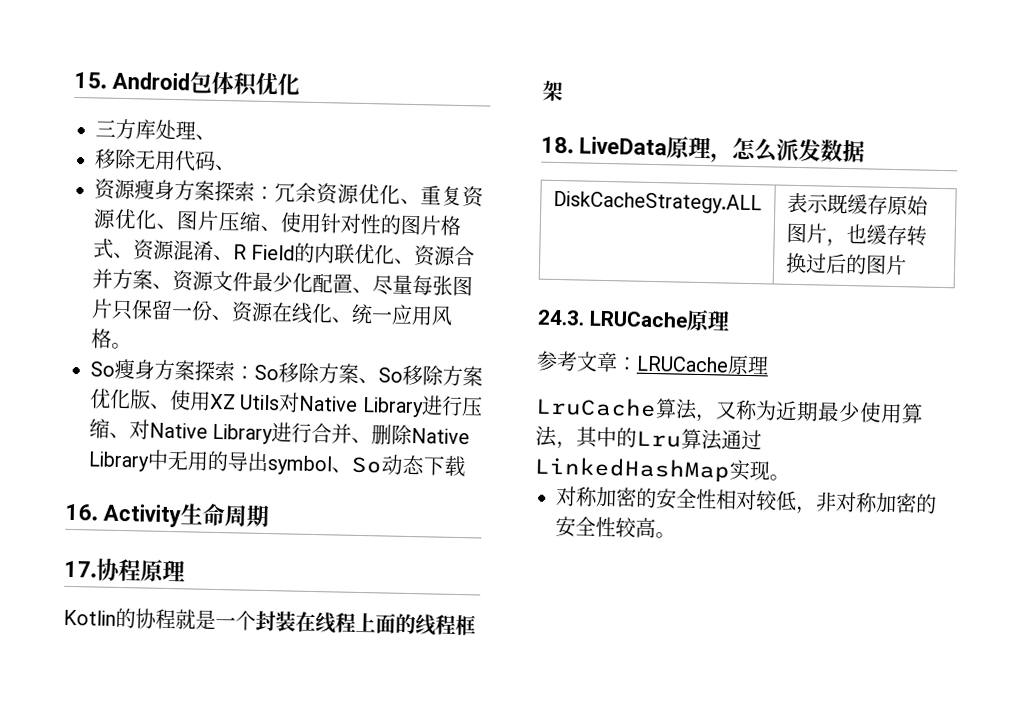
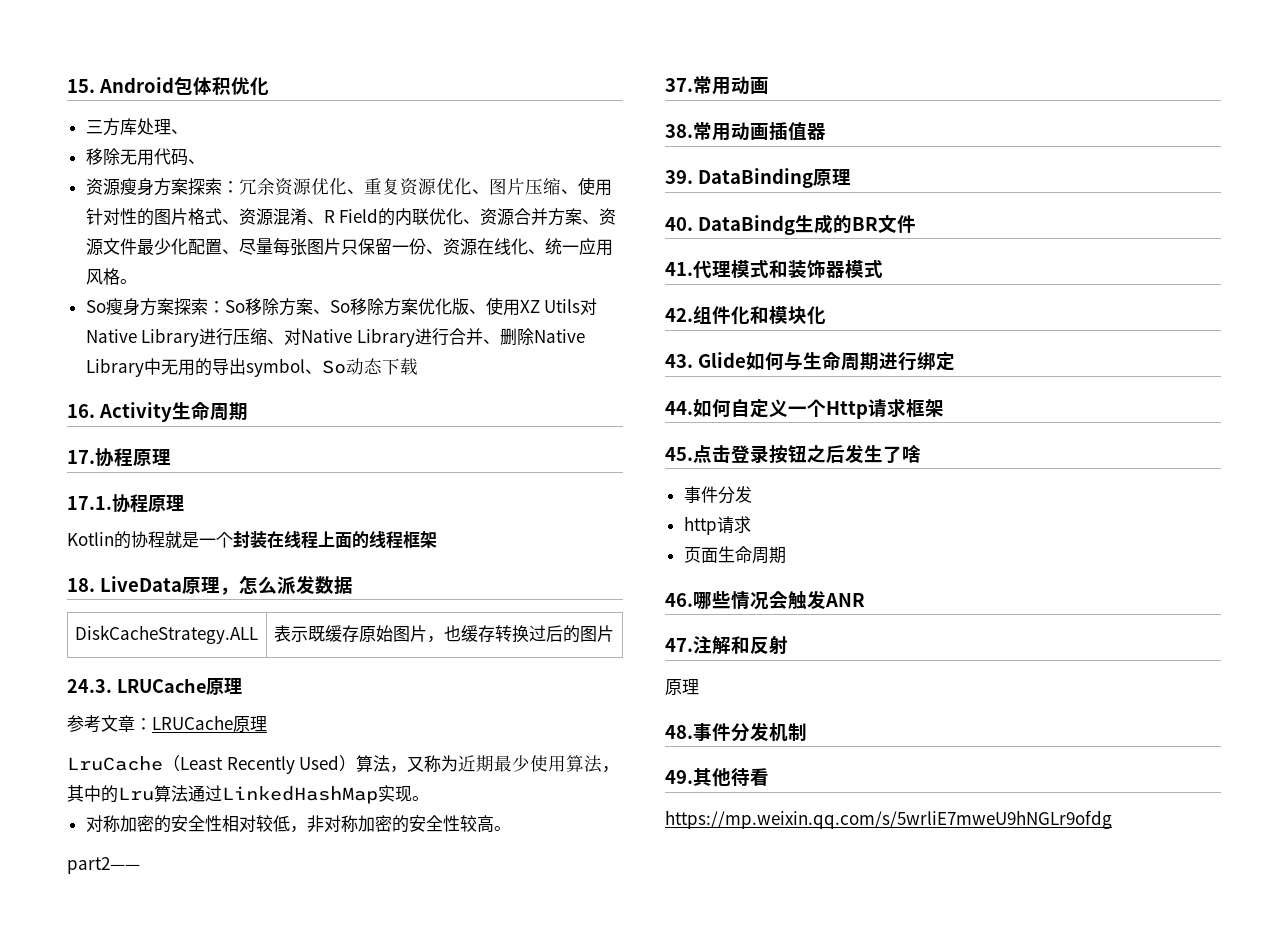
+ 17.1.协程原理
- LruCache算法，又称为近期最少使用算法，其中的Lru算法通过LinkedHashMap实现。
+ LruCache（Least Recently Used）算法，又称为近期最少使用算法，其中的Lru算法通过LinkedHashMap实现。
+ part2——
+ 37.常用动画
+ 38.常用动画插值器
+ 39. DataBinding原理
+ 40. DataBindg生成的BR文件
+ 41.代理模式和装饰器模式
+ 42.组件化和模块化
+ 43. Glide如何与生命周期进行绑定
+ 44.如何自定义一个Http请求框架
+ 45.点击登录按钮之后发生了啥
+ 事件分发
+ http请求
+ 页面生命周期
+ 46.哪些情况会触发ANR
+ 47.注解和反射
+ 原理
+ 48.事件分发机制
+ 49.其他待看
+ https://mp.weixin.qq.com/s/5wrliE7mweU9hNGLr9ofdg

